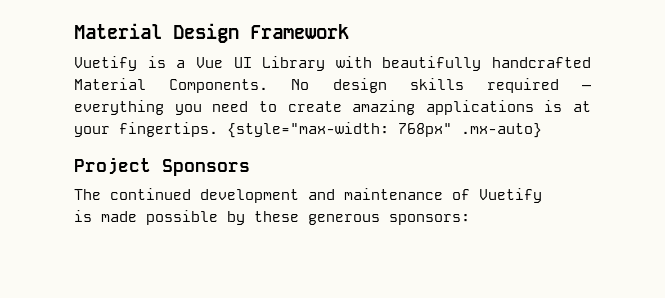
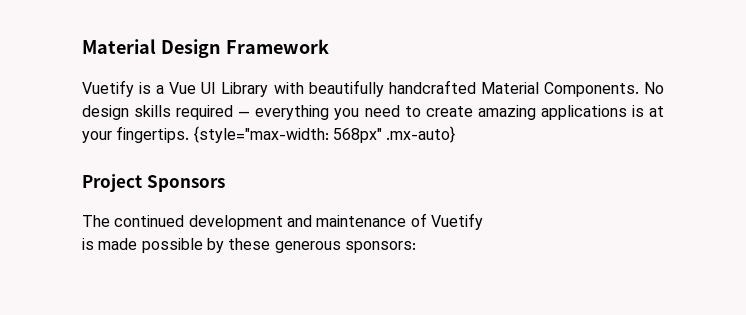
- {style="max-width: 768px" .mx-auto}
+ {style="max-width: 568px" .mx-auto}

